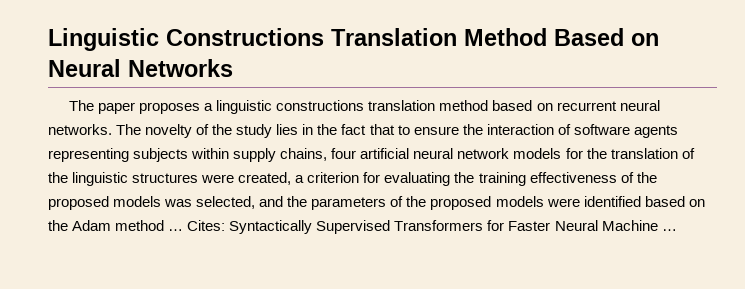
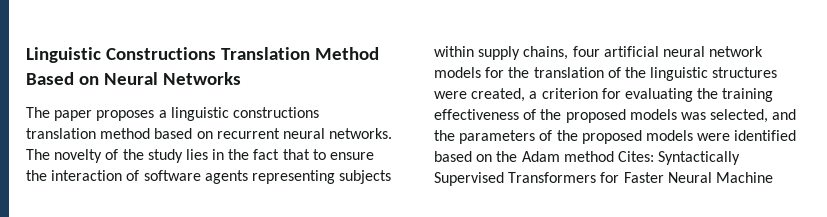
- The novelty of the study lies in the fact that to ensure the interaction of software agents representing subjects within supply chains, four artificial neural network models for the translation of the linguistic structures were created, a criterion for evaluating the training effectiveness of the proposed models was selected, and the parameters of the proposed models were identified based on the Adam method … Cites:
+ The novelty of the study lies in the fact that to ensure the interaction of software agents representing subjects within supply chains, four artificial neural network models for the translation of the linguistic structures were created, a criterion for evaluating the training effectiveness of the proposed models was selected, and the parameters of the proposed models were identified based on the Adam method Cites:
- Syntactically Supervised Transformers for Faster Neural Machine …
+ Syntactically Supervised Transformers for Faster Neural Machine

